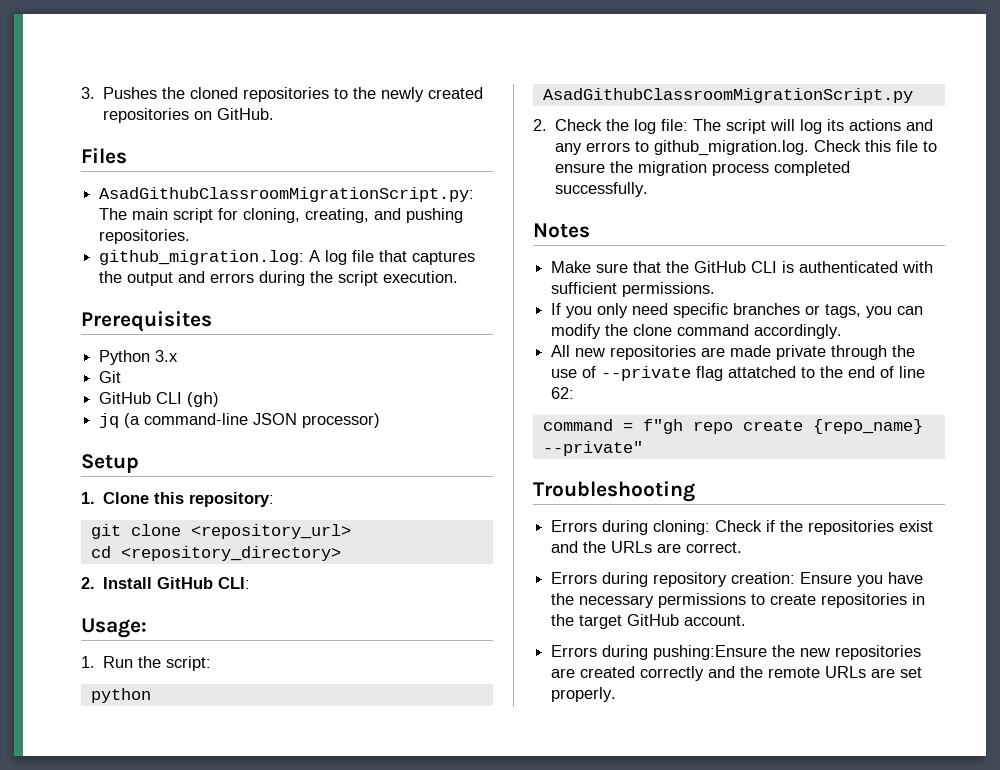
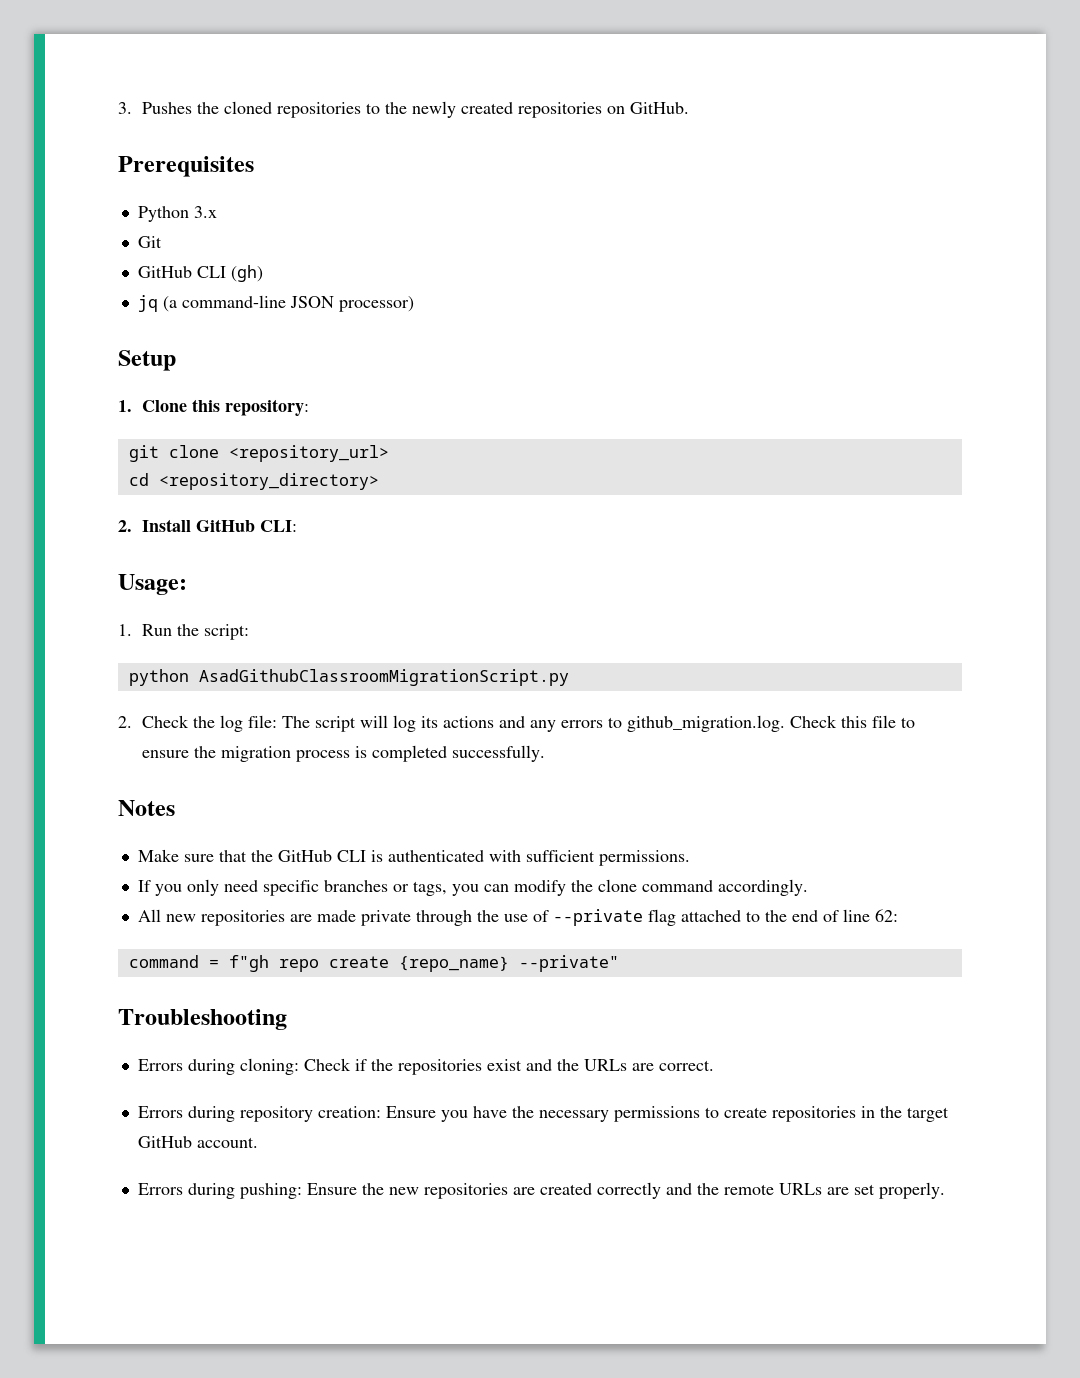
- Files
- AsadGithubClassroomMigrationScript.py: The main script for cloning, creating, and pushing repositories.
- github_migration.log: A log file that captures the output and errors during the script execution.
- 2. Check the log file: The script will log its actions and any errors to github_migration.log. Check this file to ensure the migration process completed successfully.
+ 2. Check the log file: The script will log its actions and any errors to github_migration.log. Check this file to ensure the migration process is completed successfully.
- All new repositories are made private through the use of --private flag attatched to the end of line 62:
+ All new repositories are made private through the use of --private flag attached to the end of line 62:
- Errors during pushing:Ensure the new repositories are created correctly and the remote URLs are set properly.
+ Errors during pushing: Ensure the new repositories are created correctly and the remote URLs are set properly.

